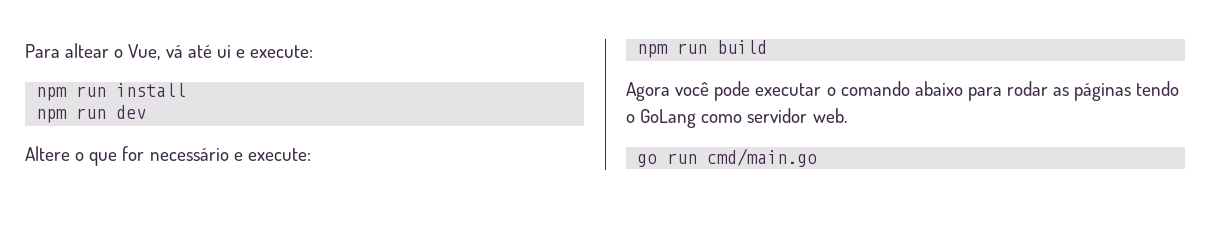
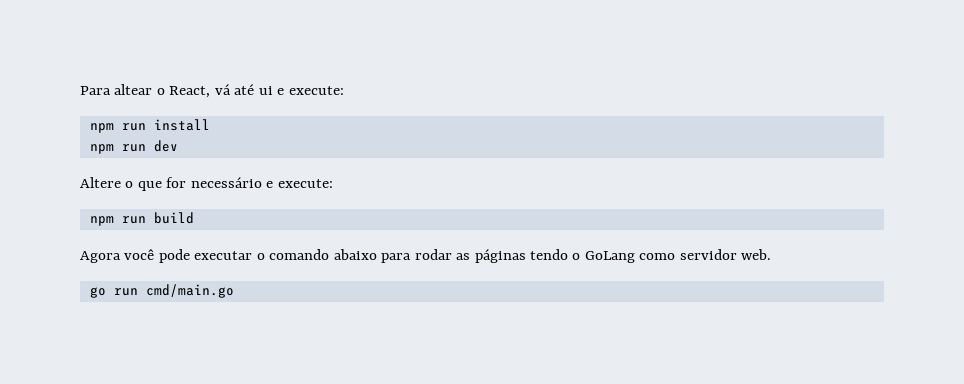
- Para altear o Vue, vá até ui e execute:
+ Para altear o React, vá até ui e execute:

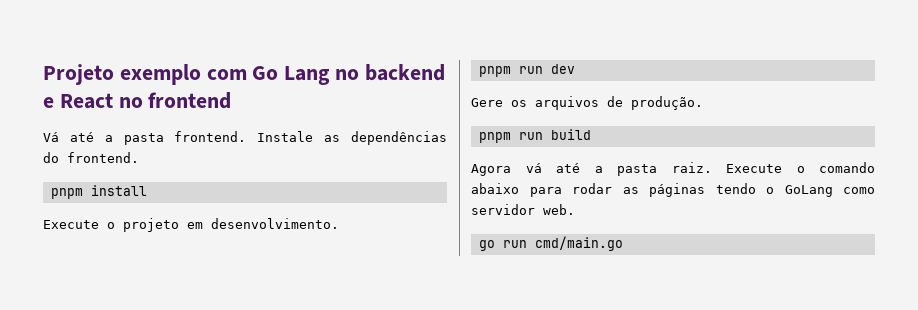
- Para altear o React, vá até ui e execute:
- npm run install
- npm run dev
- Altere o que for necessário e execute:
- npm run build
- Agora você pode executar o comando abaixo para rodar as páginas tendo o GoLang como servidor web.
+ Projeto exemplo com Go Lang no backend e React no frontend
+ Vá até a pasta frontend. Instale as dependências do frontend.
+ pnpm install
+ Execute o projeto em desenvolvimento.
+ pnpm run dev
+ Gere os arquivos de produção.
+ pnpm run build
+ Agora vá até a pasta raiz. Execute o comando abaixo para rodar as páginas tendo o GoLang como servidor web.

